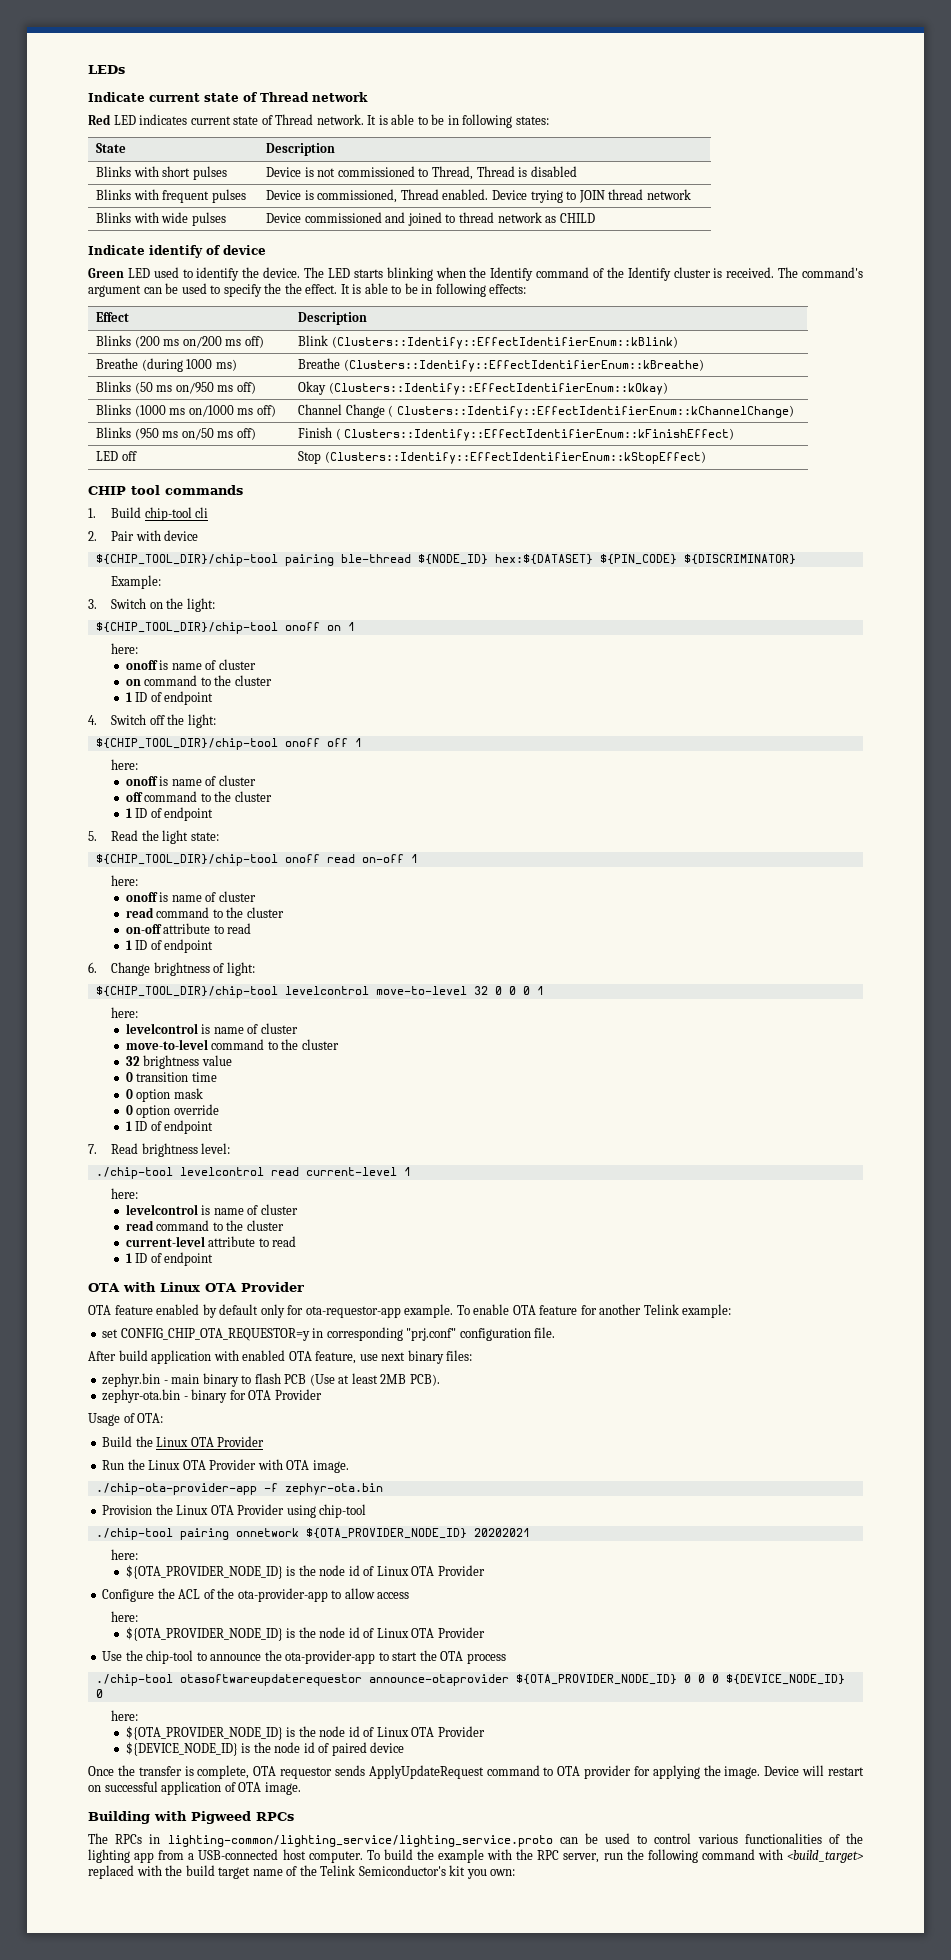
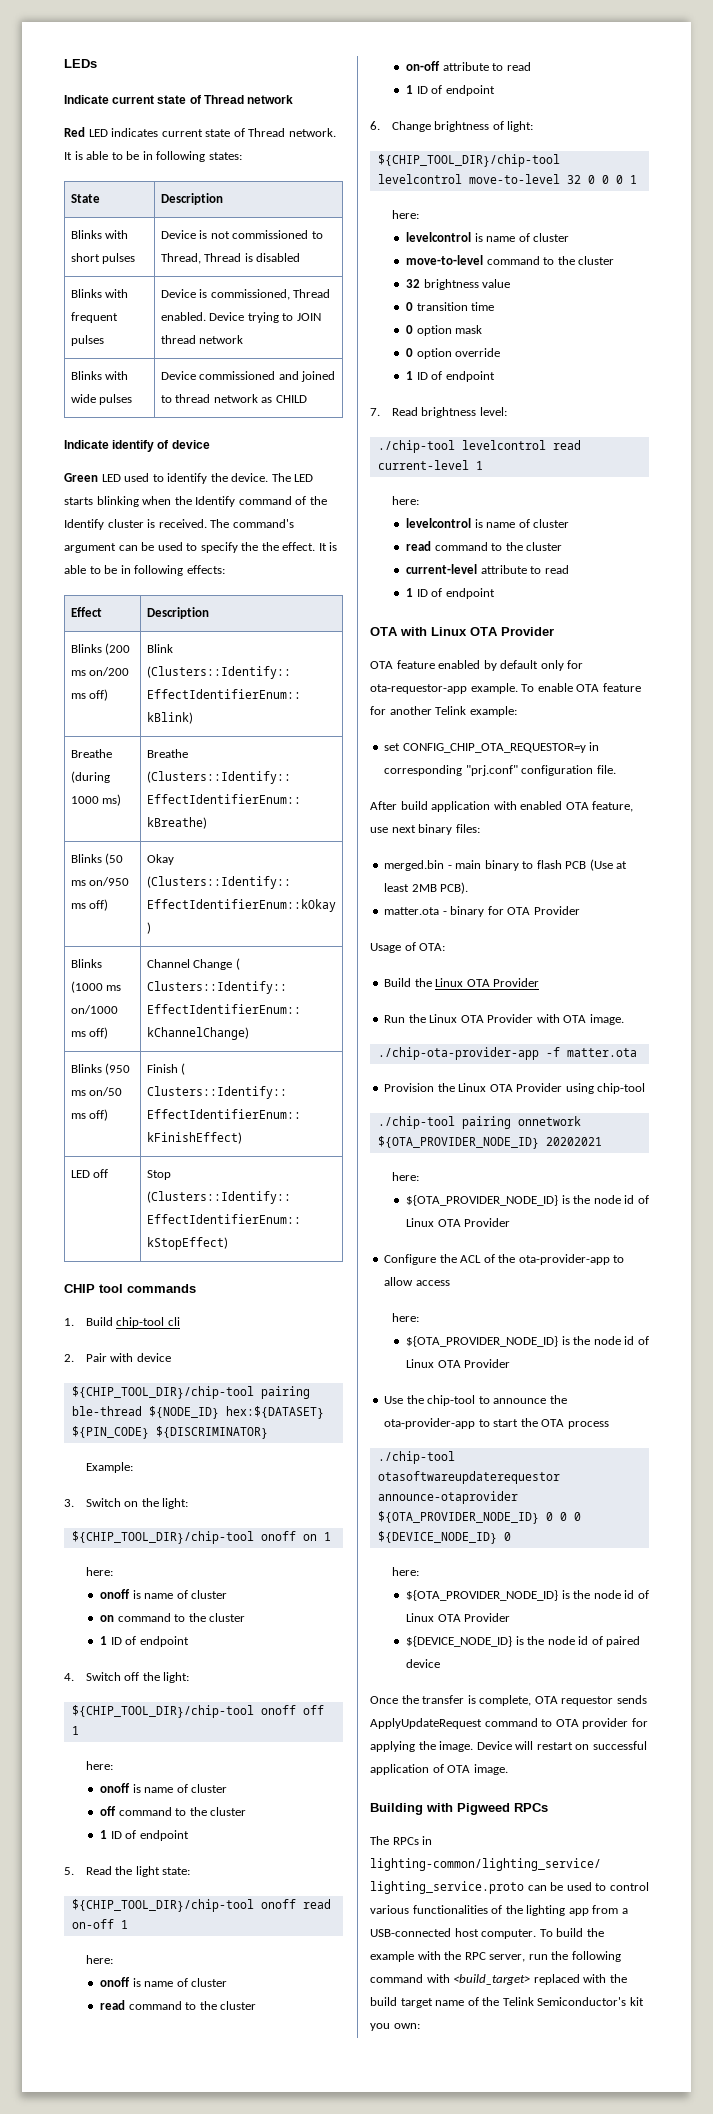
- zephyr.bin - main binary to flash PCB (Use at least 2MB PCB).
+ merged.bin - main binary to flash PCB (Use at least 2MB PCB).
- zephyr-ota.bin - binary for OTA Provider
+ matter.ota - binary for OTA Provider
- ./chip-ota-provider-app -f zephyr-ota.bin
+ ./chip-ota-provider-app -f matter.ota

